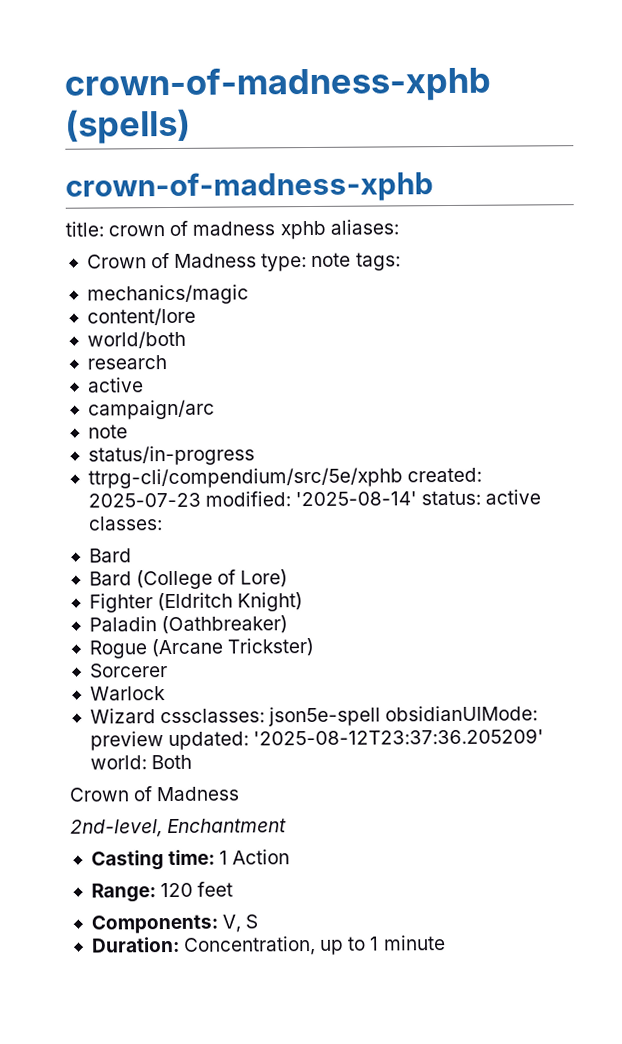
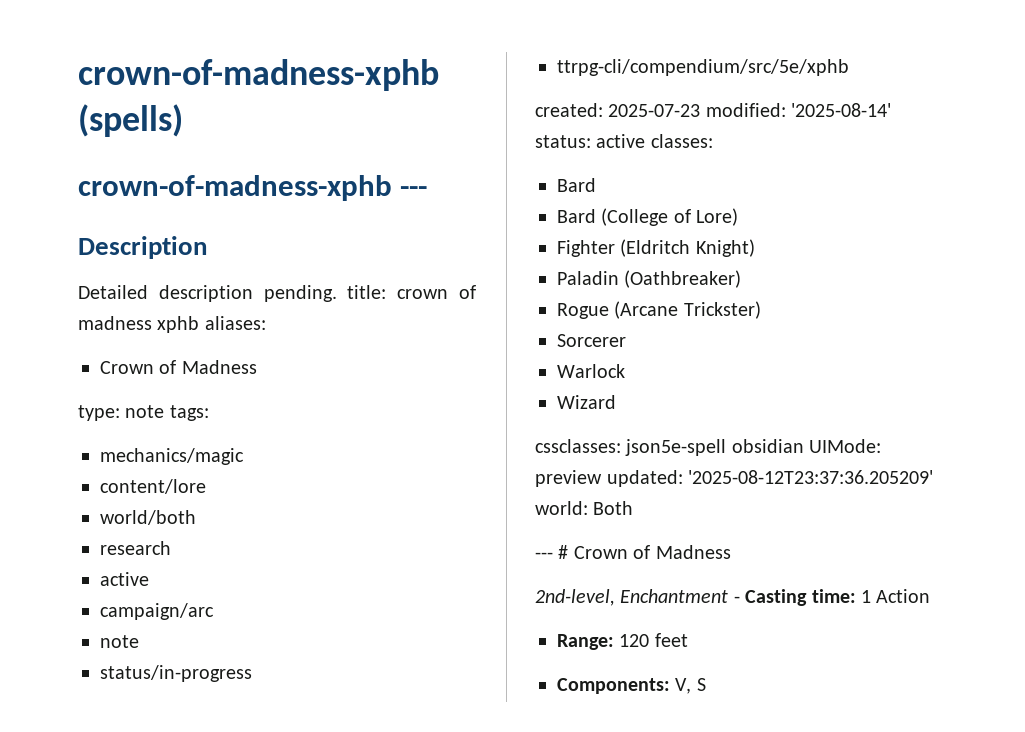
  crown-of-madness-xphb (spells)
- crown-of-madness-xphb
- title: crown of madness xphb aliases:
- Crown of Madness type: note tags:
+ crown-of-madness-xphb ---
+ Description
+ Detailed description pending. title: crown of madness xphb aliases:
+ Crown of Madness
+ type: note tags:
- ttrpg-cli/compendium/src/5e/xphb created: 2025-07-23 modified: '2025-08-14' status: active classes:
+ ttrpg-cli/compendium/src/5e/xphb
+ created: 2025-07-23 modified: '2025-08-14' status: active classes:
- Wizard cssclasses: json5e-spell obsidianUIMode: preview updated: '2025-08-12T23:37:36.205209' world: Both
- Crown of Madness
+ Wizard
+ cssclasses: json5e-spell obsidian UIMode: preview updated: '2025-08-12T23:37:36.205209' world: Both
+ --- # Crown of Madness
- 2nd-level, Enchantment
- Casting time: 1 Action
+ 2nd-level, Enchantment - Casting time: 1 Action
- Duration: Concentration, up to 1 minute

